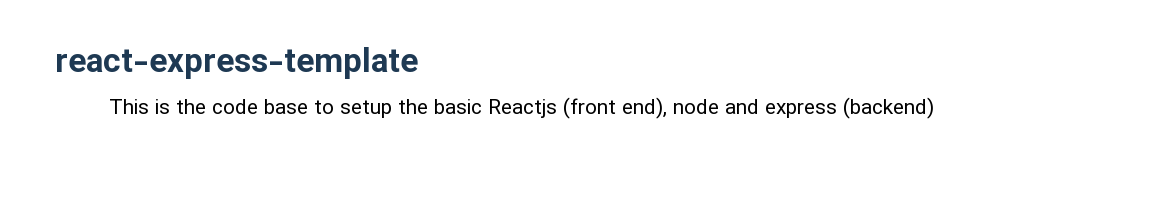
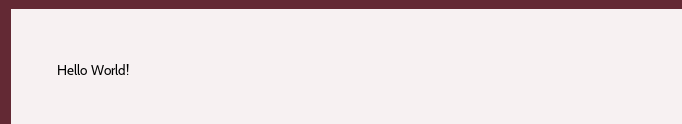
- react-express-template
- This is the code base to setup the basic Reactjs (front end), node and express (backend)
+ Hello World!

